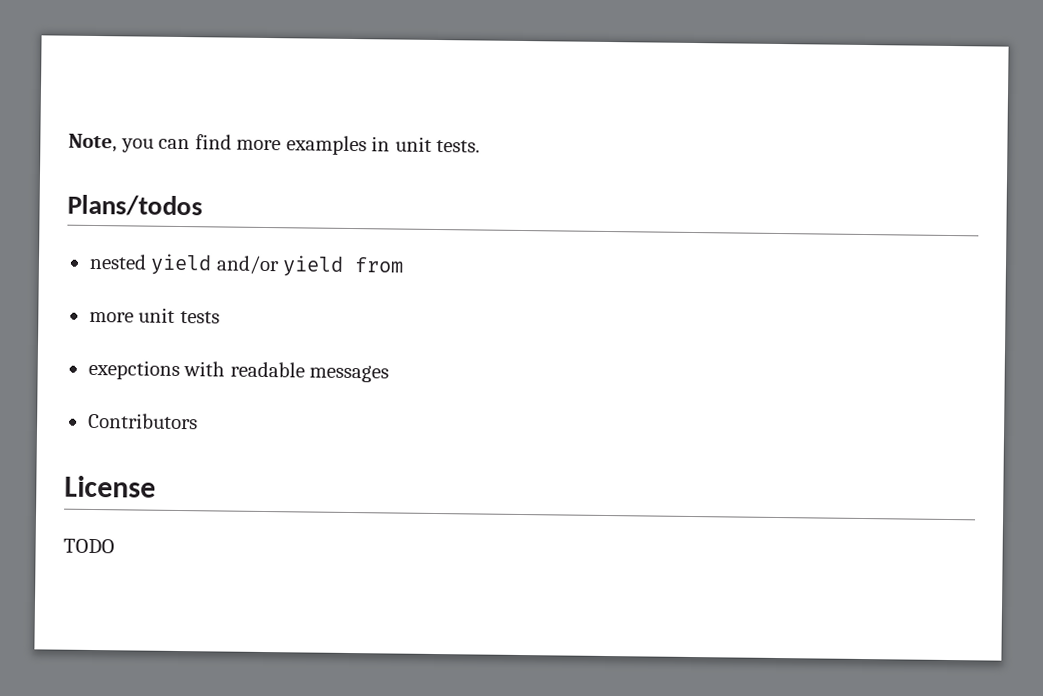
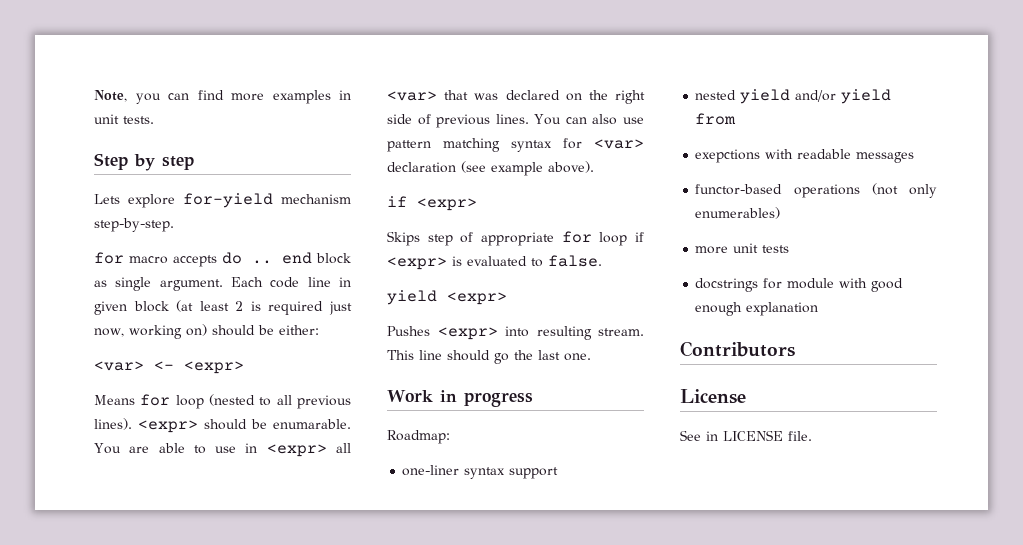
- Plans/todos
+ Step by step
+ Lets explore for-yield mechanism step-by-step.
+ for macro accepts do .. end block as single argument. Each code line in given block (at least 2 is required just now, working on) should be either:
+ <var> <- <expr>
+ Means for loop (nested to all previous lines). <expr> should be enumarable. You are able to use in <expr> all <var> that was declared on the right side of previous lines. You can also use pattern matching syntax for <var> declaration (see example above).
+ if <expr>
+ Skips step of appropriate for loop if <expr> is evaluated to false.
+ yield <expr>
+ Pushes <expr> into resulting stream. This line should go the last one.
+ Work in progress
+ Roadmap:
+ one-liner syntax support
- more unit tests
+ functor-based operations (not only enumerables)
+ more unit tests
+ docstrings for module with good enough explanation
  Contributors
  License
- TODO
+ See in LICENSE file.

